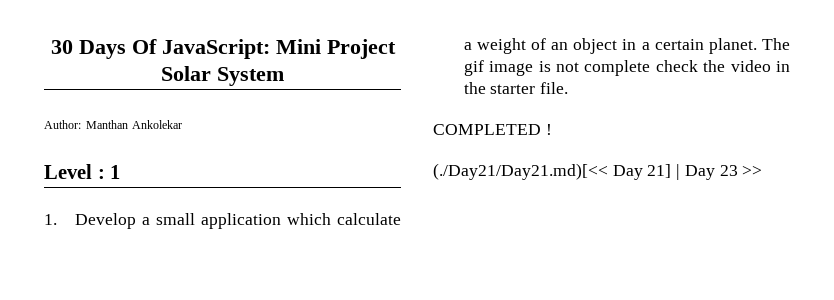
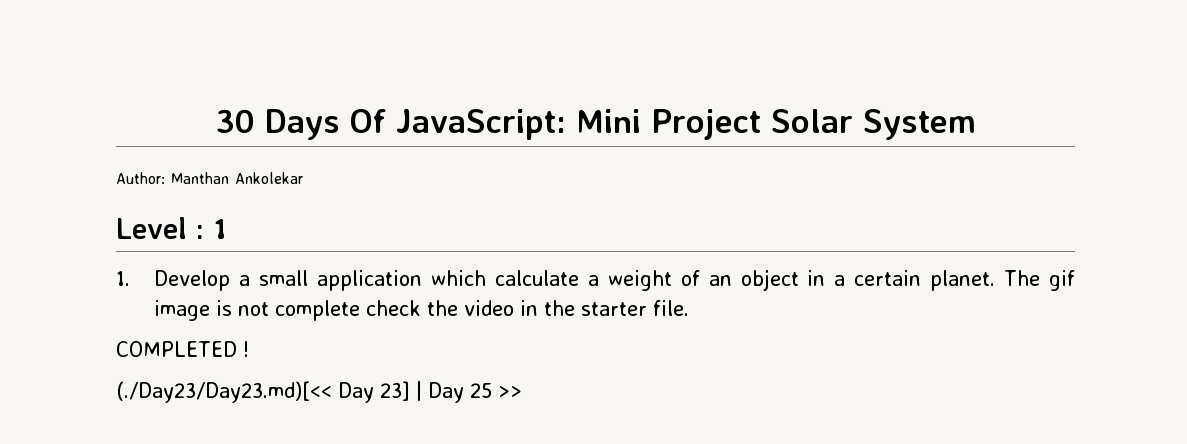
- (./Day21/Day21.md)[<< Day 21] | Day 23 >>
+ (./Day23/Day23.md)[<< Day 23] | Day 25 >>

